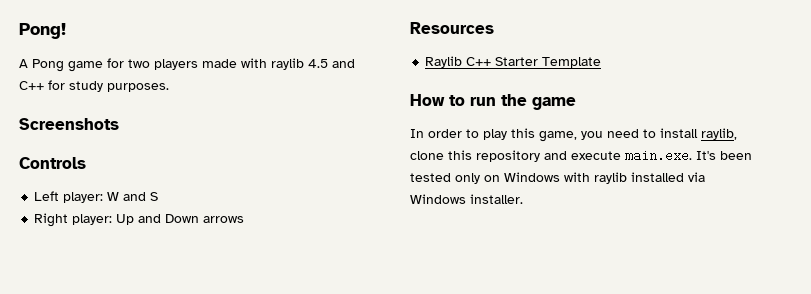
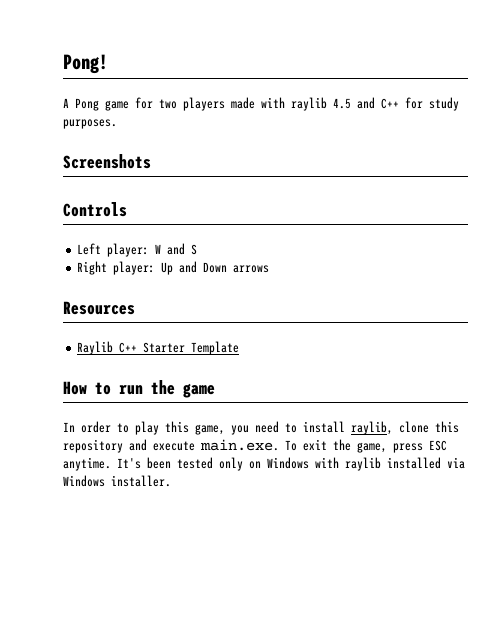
- In order to play this game, you need to install raylib, clone this repository and execute main.exe. It's been tested only on Windows with raylib installed via Windows installer.
+ In order to play this game, you need to install raylib, clone this repository and execute main.exe. To exit the game, press ESC anytime. It's been tested only on Windows with raylib installed via Windows installer.

